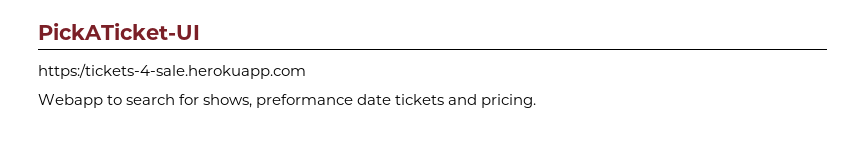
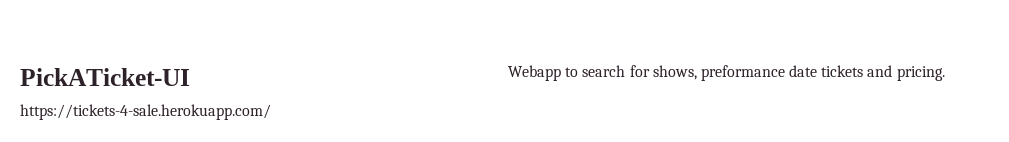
- https:/tickets-4-sale.herokuapp.com
+ https://tickets-4-sale.herokuapp.com/

